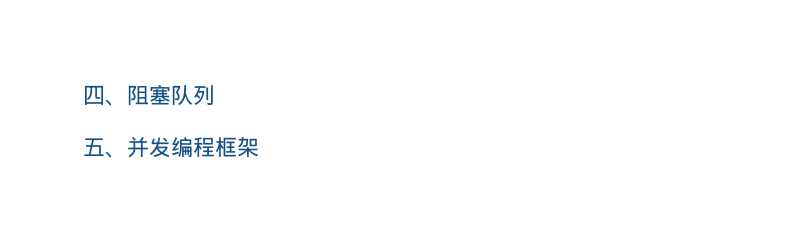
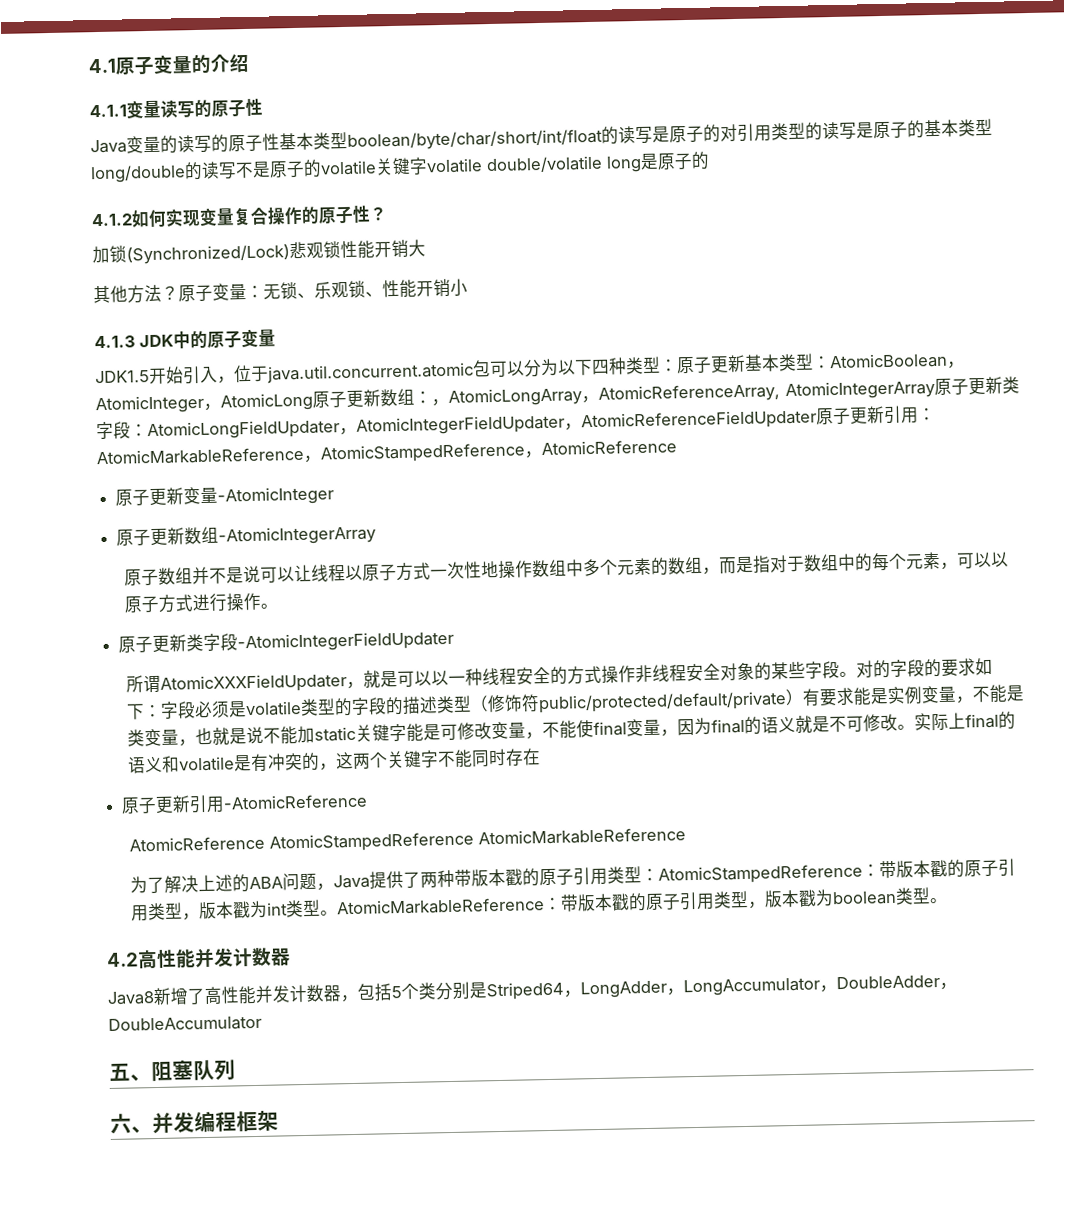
- 四、阻塞队列
+ 4.1原子变量的介绍
+ 4.1.1变量读写的原子性
+ Java变量的读写的原子性基本类型boolean/byte/char/short/int/float的读写是原子的对引用类型的读写是原子的基本类型long/double的读写不是原子的volatile关键字volatile double/volatile long是原子的
+ 4.1.2如何实现变量复合操作的原子性？
+ 加锁(Synchronized/Lock)悲观锁性能开销大
+ 其他方法？原子变量：无锁、乐观锁、性能开销小
+ 4.1.3 JDK中的原子变量
+ JDK1.5开始引入，位于java.util.concurrent.atomic包可以分为以下四种类型：原子更新基本类型：AtomicBoolean，AtomicInteger，AtomicLong原子更新数组：，AtomicLongArray，AtomicReferenceArray, AtomicIntegerArray原子更新类字段：AtomicLongFieldUpdater，AtomicIntegerFieldUpdater，AtomicReferenceFieldUpdater原子更新引用：AtomicMarkableReference，AtomicStampedReference，AtomicReference
+ 原子更新变量-AtomicInteger
+ 原子更新数组-AtomicIntegerArray
+ 原子数组并不是说可以让线程以原子方式一次性地操作数组中多个元素的数组，而是指对于数组中的每个元素，可以以原子方式进行操作。
+ 原子更新类字段-AtomicIntegerFieldUpdater
+ 所谓AtomicXXXFieldUpdater，就是可以以一种线程安全的方式操作非线程安全对象的某些字段。对的字段的要求如下：字段必须是volatile类型的字段的描述类型（修饰符public/protected/default/private）有要求能是实例变量，不能是类变量，也就是说不能加static关键字能是可修改变量，不能使final变量，因为final的语义就是不可修改。实际上final的语义和volatile是有冲突的，这两个关键字不能同时存在
+ 原子更新引用-AtomicReference
+ AtomicReference AtomicStampedReference AtomicMarkableReference
+ 为了解决上述的ABA问题，Java提供了两种带版本戳的原子引用类型：AtomicStampedReference：带版本戳的原子引用类型，版本戳为int类型。AtomicMarkableReference：带版本戳的原子引用类型，版本戳为boolean类型。
+ 4.2高性能并发计数器
+ Java8新增了高性能并发计数器，包括5个类分别是Striped64，LongAdder，LongAccumulator，DoubleAdder，DoubleAccumulator
+ 五、阻塞队列
- 五、并发编程框架
+ 六、并发编程框架

